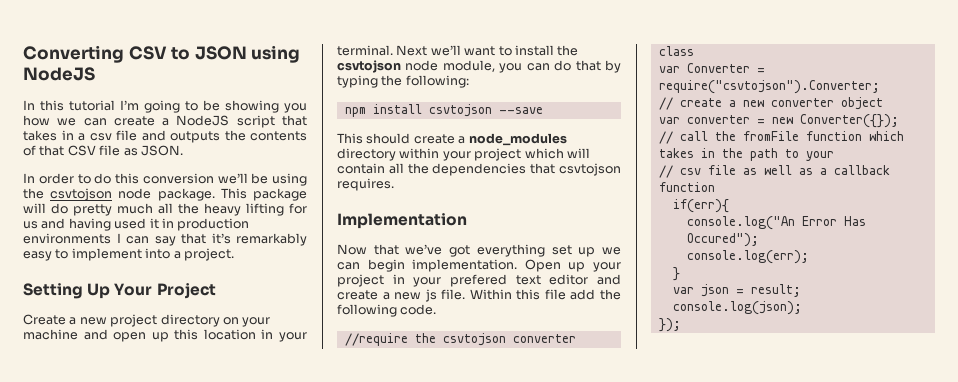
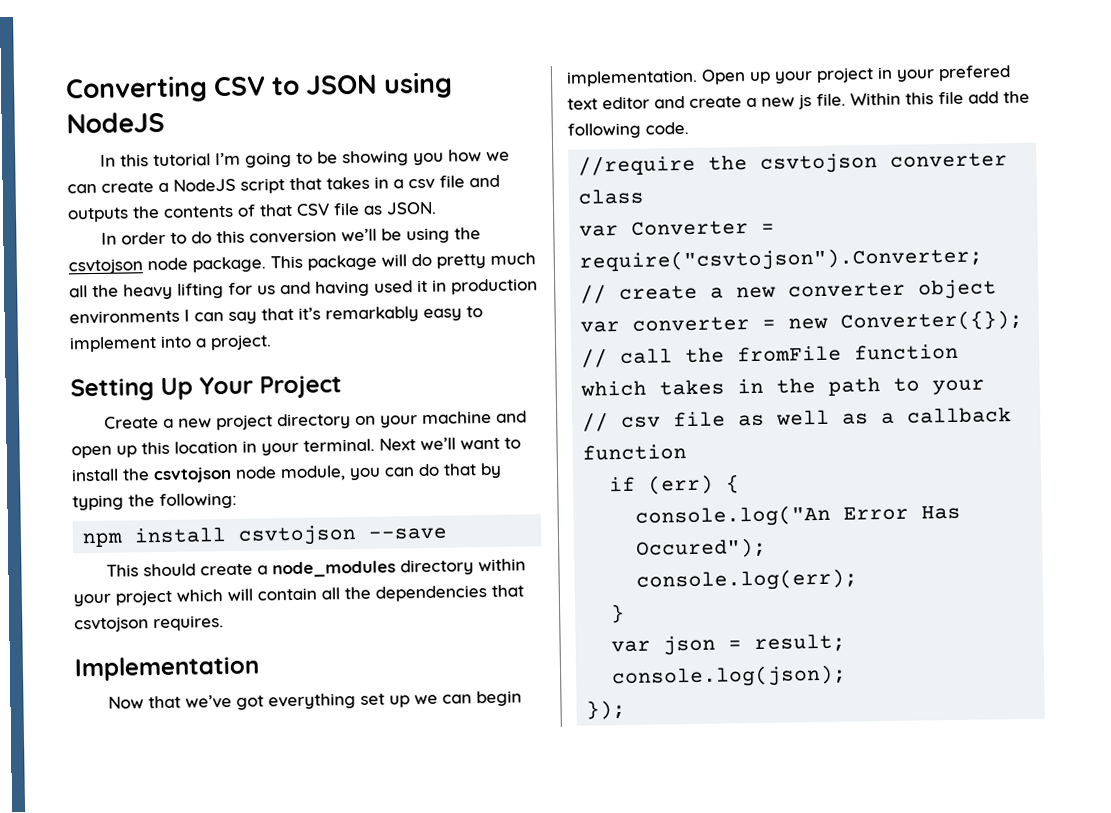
- if(err){
+ if (err) {

